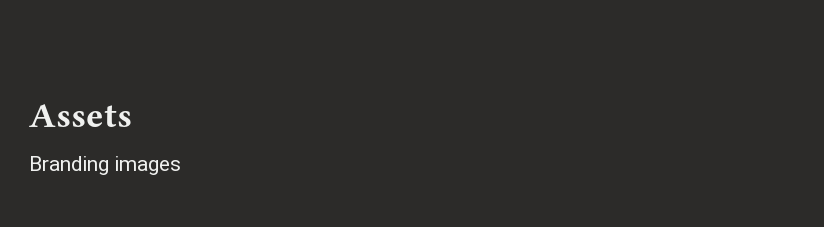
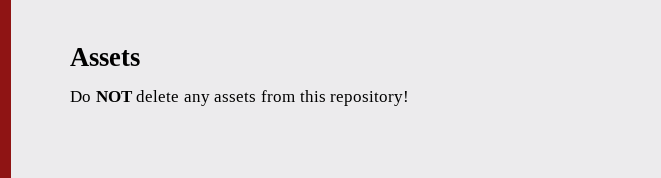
- Branding images
+ Do NOT delete any assets from this repository!

